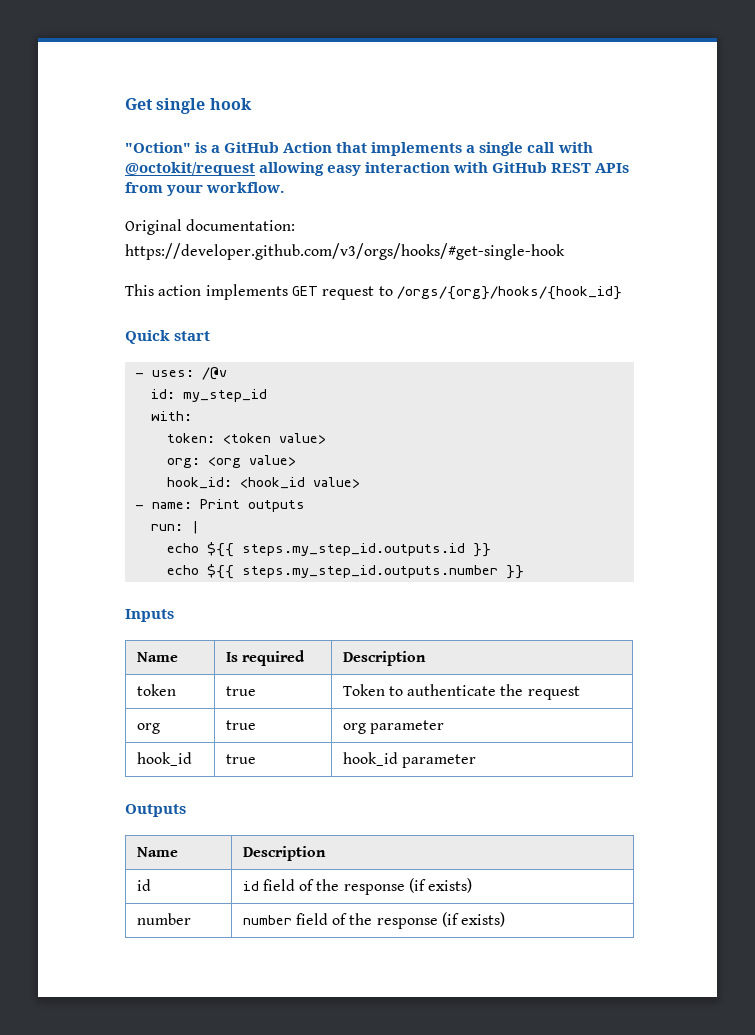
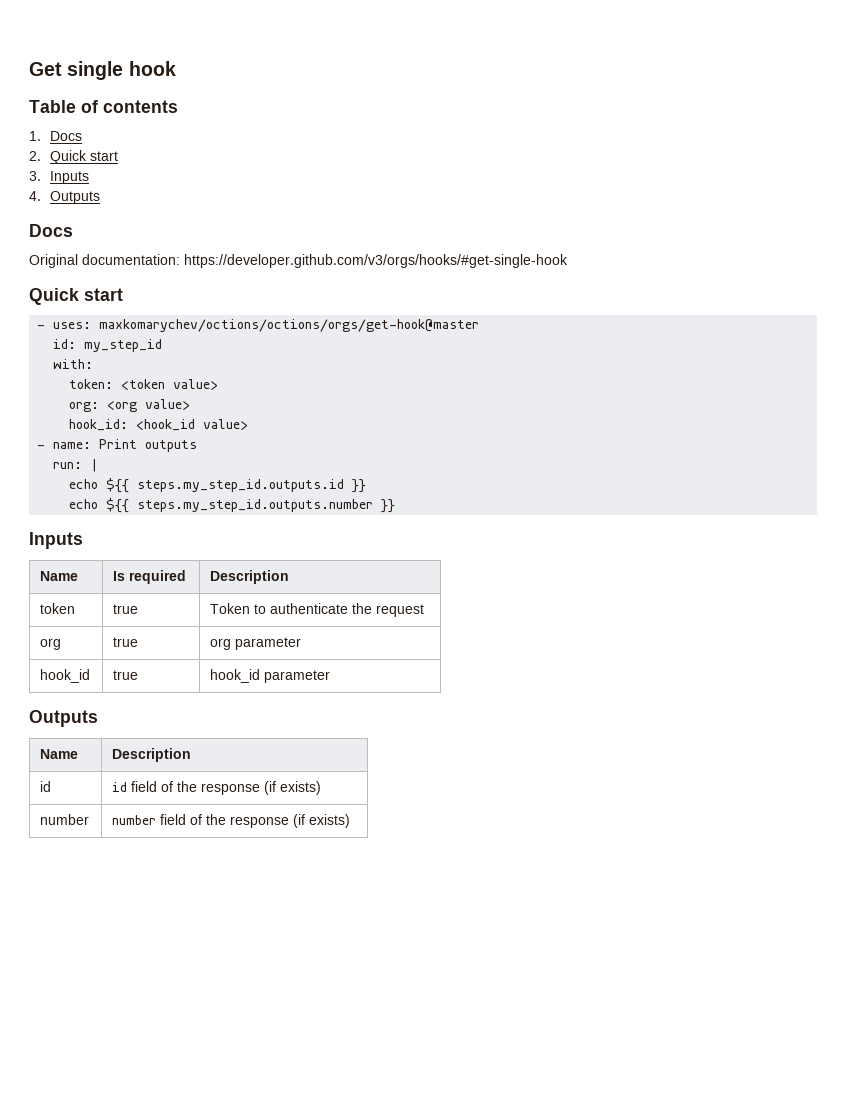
- "Oction" is a GitHub Action that implements a single call with @octokit/request allowing easy interaction with GitHub REST APIs from your workflow.
+ Table of contents
+ 1. Docs
+ 2. Quick start
+ 3. Inputs
+ 4. Outputs
+ Docs
  Original documentation: https://developer.github.com/v3/orgs/hooks/#get-single-hook
- This action implements GET request to /orgs/{org}/hooks/{hook_id}
- - uses: /@v
+ - uses: maxkomarychev/octions/octions/orgs/get-hook@master

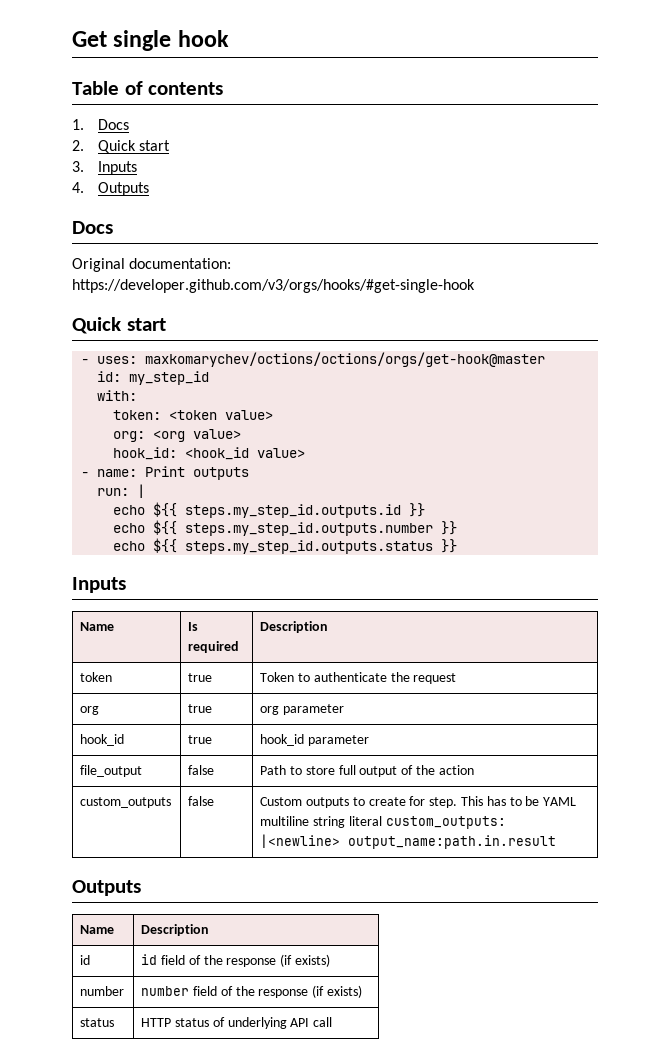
+ echo ${{ steps.my_step_id.outputs.status }}
+ file_output | false | Path to store full output of the action
+ custom_outputs | false | Custom outputs to create for step. This has to be YAML multiline string literal custom_outputs: |<newline> output_name:path.in.result
+ status | HTTP status of underlying API call

